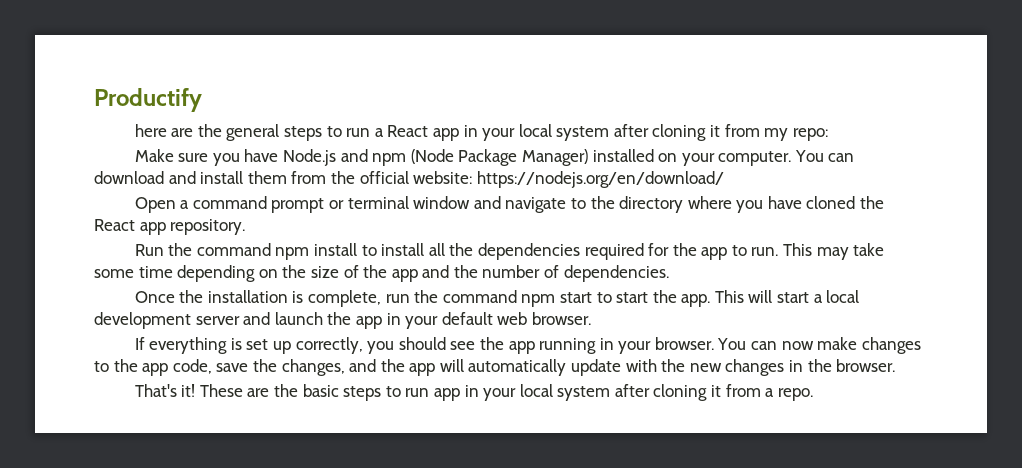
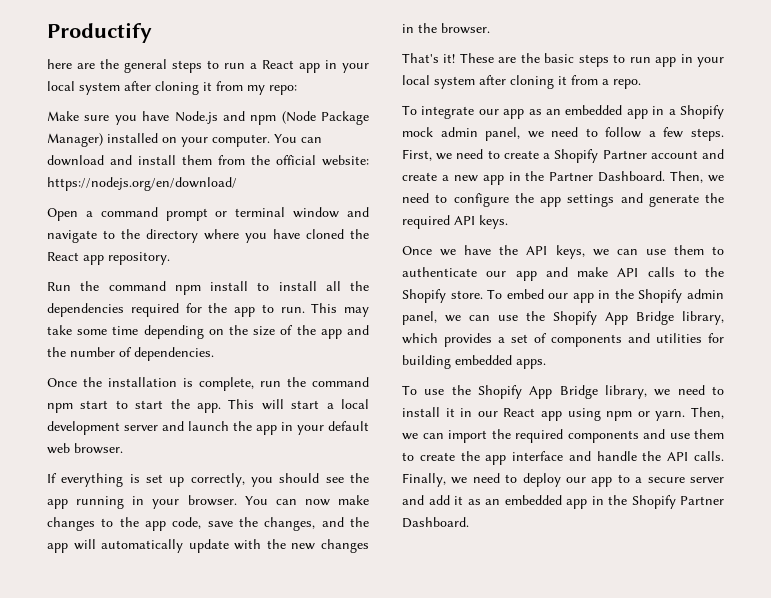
+ To integrate our app as an embedded app in a Shopify mock admin panel, we need to follow a few steps. First, we need to create a Shopify Partner account and create a new app in the Partner Dashboard. Then, we need to configure the app settings and generate the required API keys.
+ Once we have the API keys, we can use them to authenticate our app and make API calls to the Shopify store. To embed our app in the Shopify admin panel, we can use the Shopify App Bridge library, which provides a set of components and utilities for building embedded apps.
+ To use the Shopify App Bridge library, we need to install it in our React app using npm or yarn. Then, we can import the required components and use them to create the app interface and handle the API calls. Finally, we need to deploy our app to a secure server and add it as an embedded app in the Shopify Partner Dashboard.

